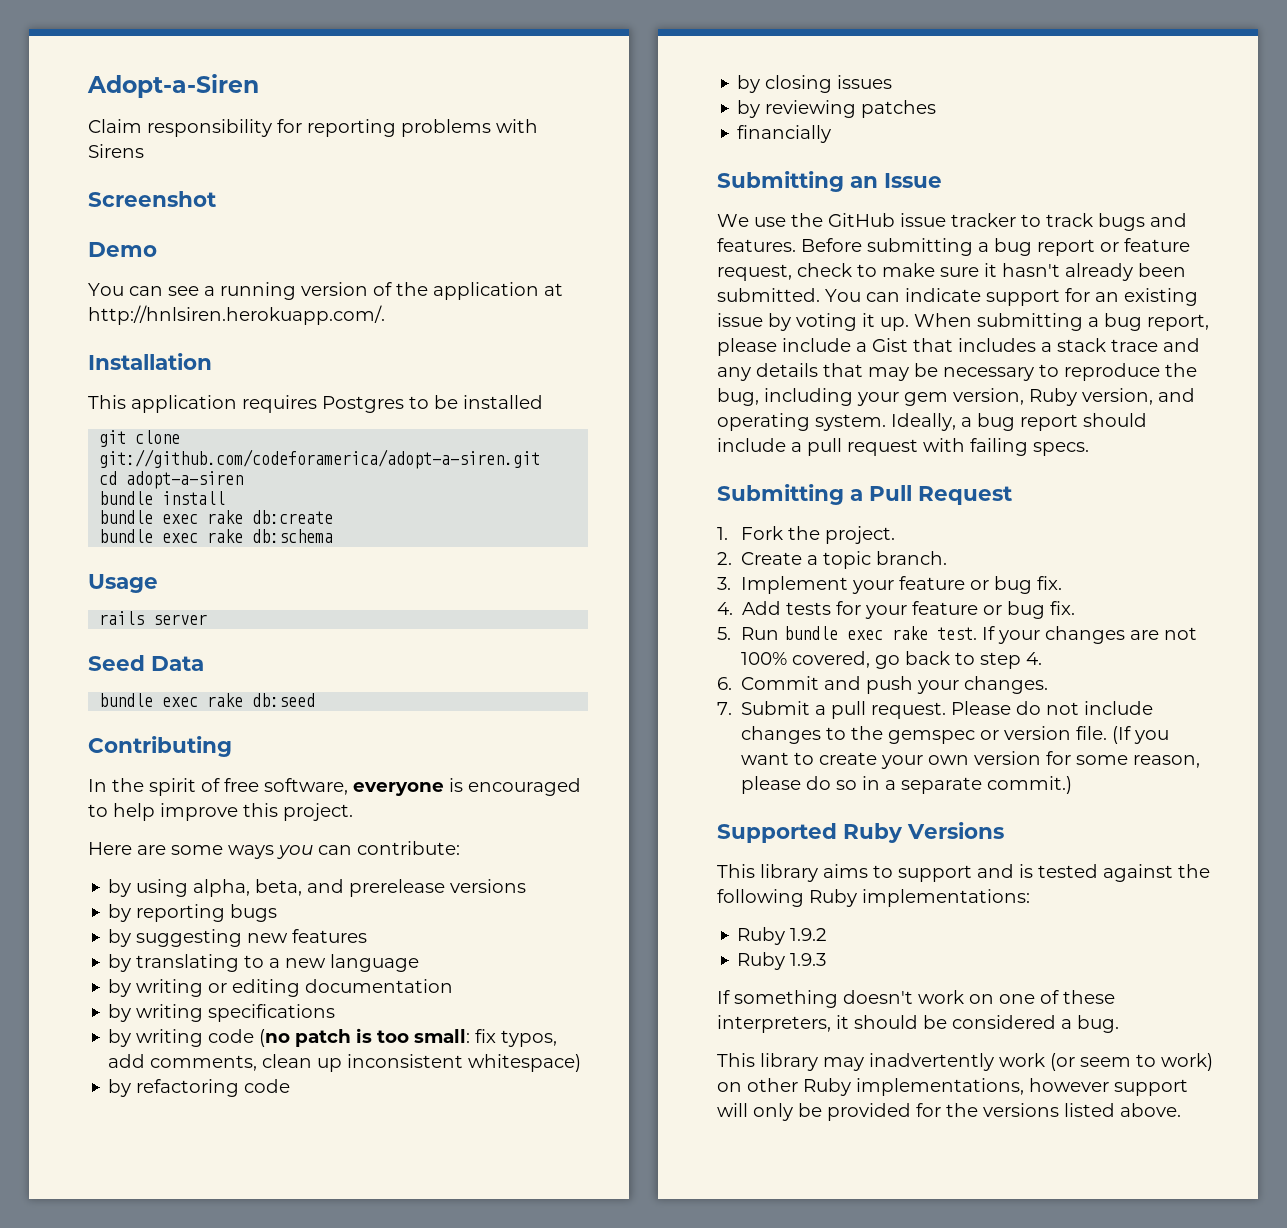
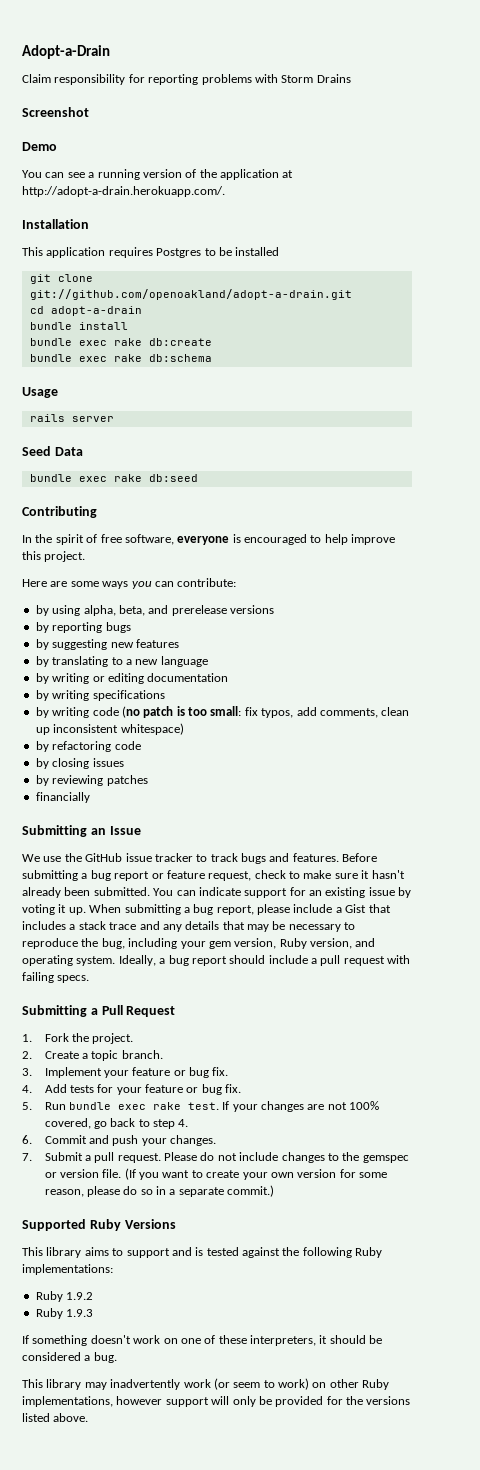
- Adopt-a-Siren
+ Adopt-a-Drain
- Claim responsibility for reporting problems with Sirens
+ Claim responsibility for reporting problems with Storm Drains
- You can see a running version of the application at http://hnlsiren.herokuapp.com/.
+ You can see a running version of the application at http://adopt-a-drain.herokuapp.com/.
- git clone git://github.com/codeforamerica/adopt-a-siren.git
+ git clone git://github.com/openoakland/adopt-a-drain.git
- cd adopt-a-siren
+ cd adopt-a-drain

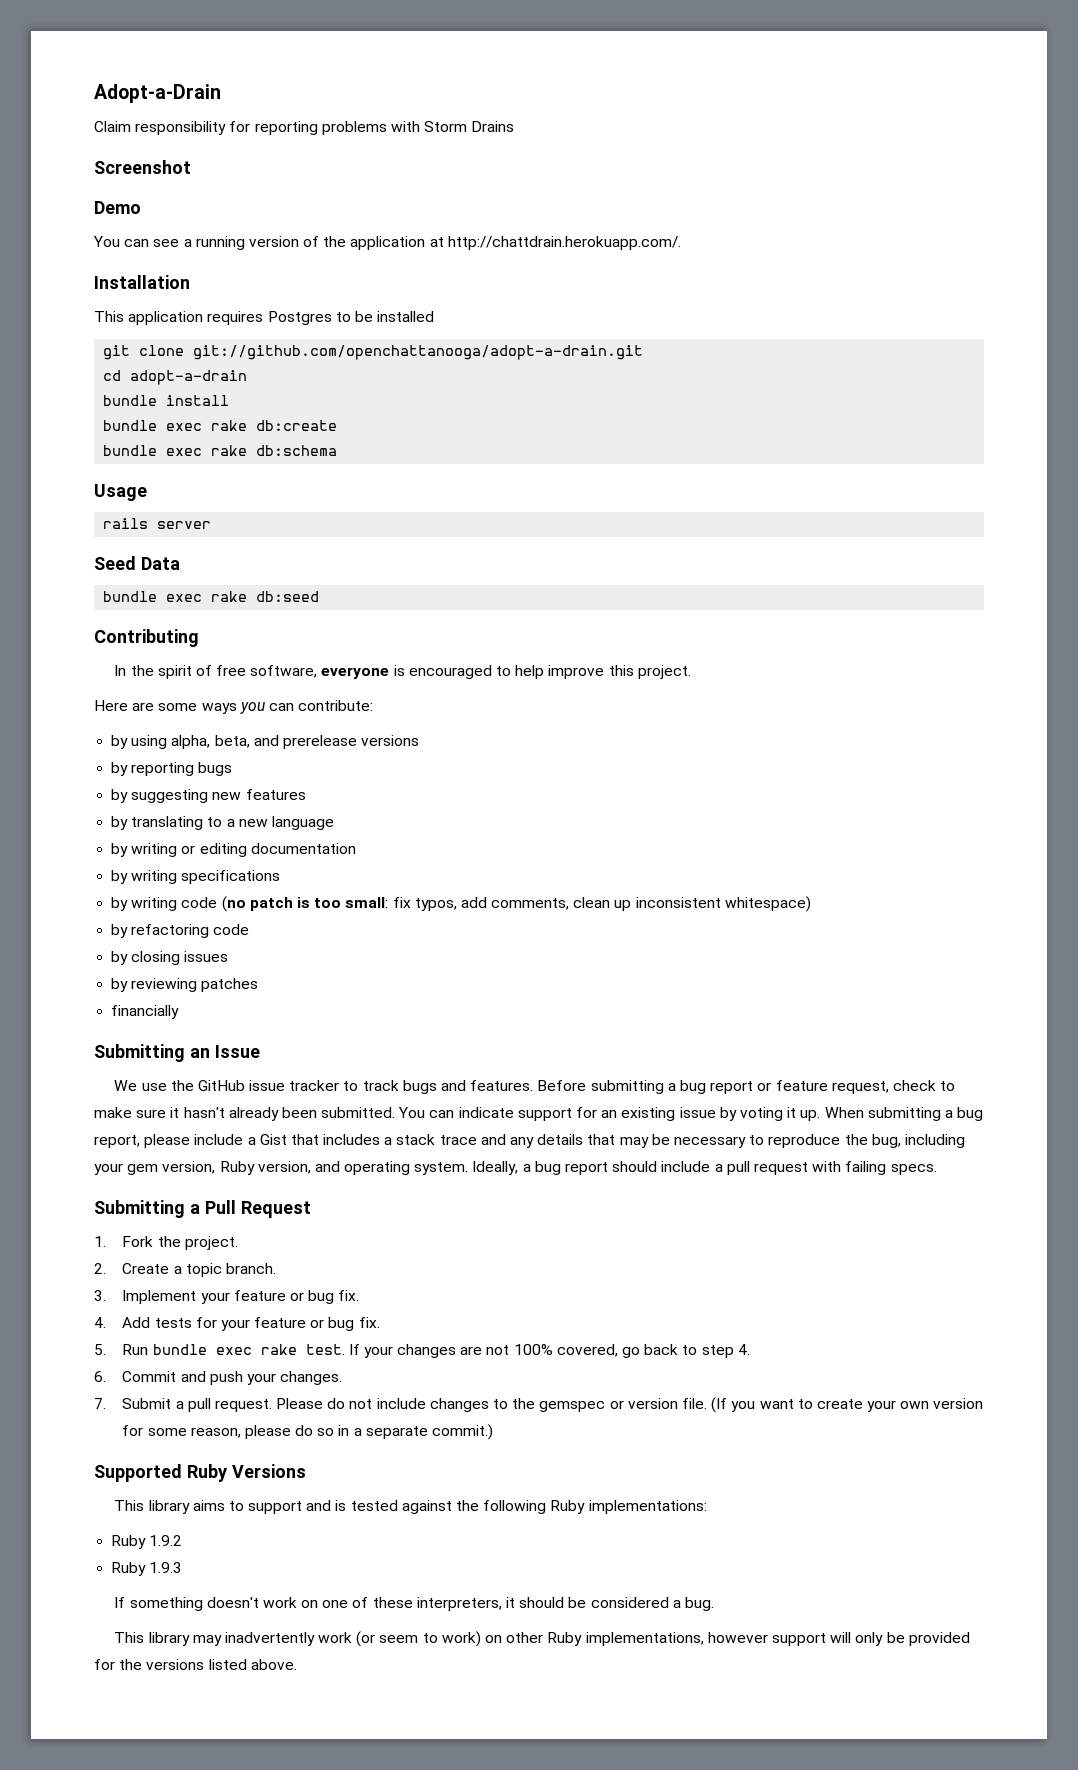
- You can see a running version of the application at http://adopt-a-drain.herokuapp.com/.
+ You can see a running version of the application at http://chattdrain.herokuapp.com/.
- git clone git://github.com/openoakland/adopt-a-drain.git
+ git clone git://github.com/openchattanooga/adopt-a-drain.git

